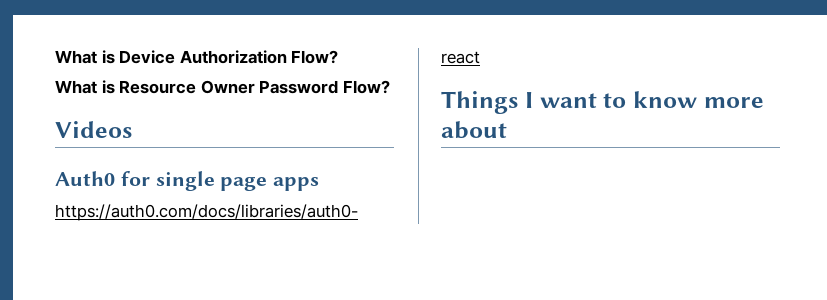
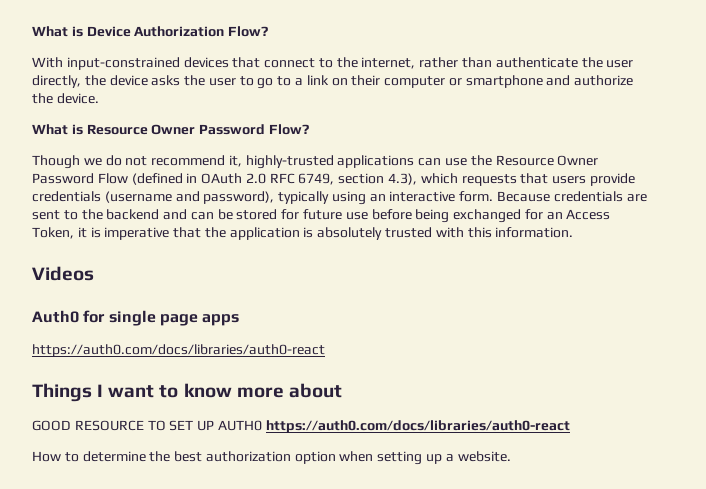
+ With input-constrained devices that connect to the internet, rather than authenticate the user directly, the device asks the user to go to a link on their computer or smartphone and authorize the device.
+ Though we do not recommend it, highly-trusted applications can use the Resource Owner Password Flow (defined in OAuth 2.0 RFC 6749, section 4.3), which requests that users provide credentials (username and password), typically using an interactive form. Because credentials are sent to the backend and can be stored for future use before being exchanged for an Access Token, it is imperative that the application is absolutely trusted with this information.
+ GOOD RESOURCE TO SET UP AUTH0 https://auth0.com/docs/libraries/auth0-react
+ How to determine the best authorization option when setting up a website.

